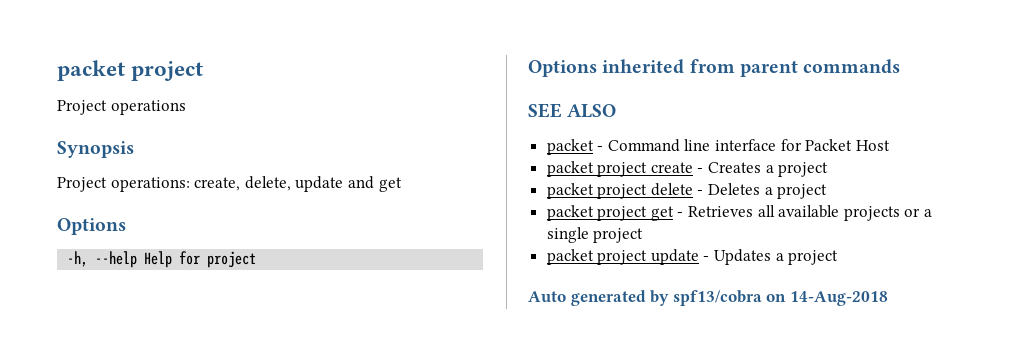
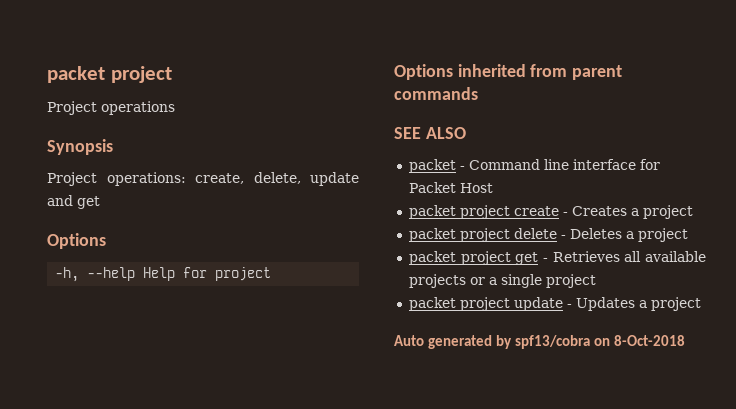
- Auto generated by spf13/cobra on 14-Aug-2018
+ Auto generated by spf13/cobra on 8-Oct-2018

